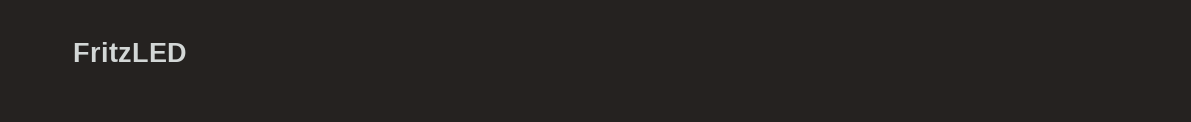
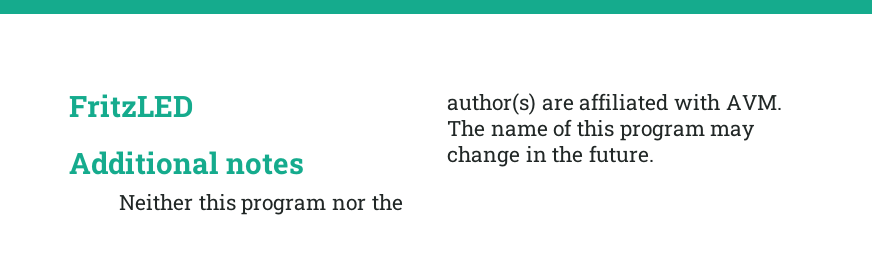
+ Additional notes
+ Neither this program nor the author(s) are affiliated with AVM. The name of this program may change in the future.

